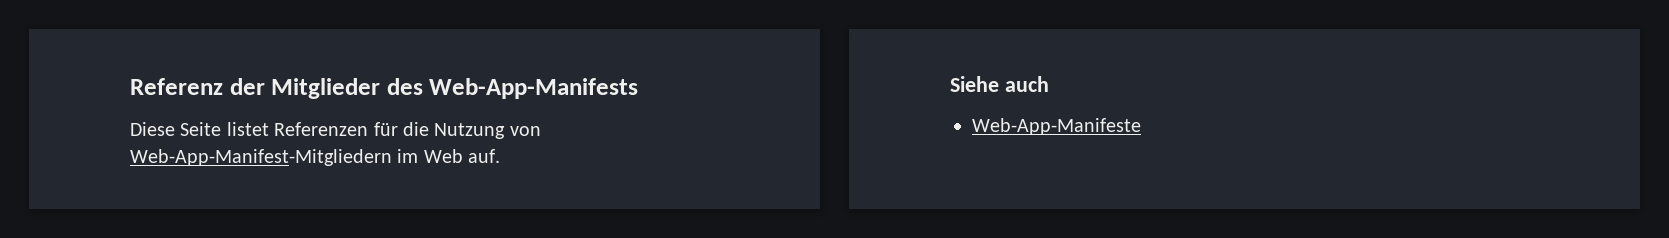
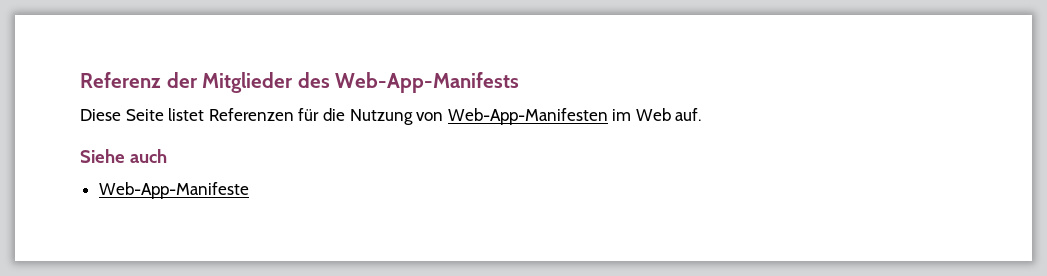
- Diese Seite listet Referenzen für die Nutzung von Web-App-Manifest-Mitgliedern im Web auf.
+ Diese Seite listet Referenzen für die Nutzung von Web-App-Manifesten im Web auf.

